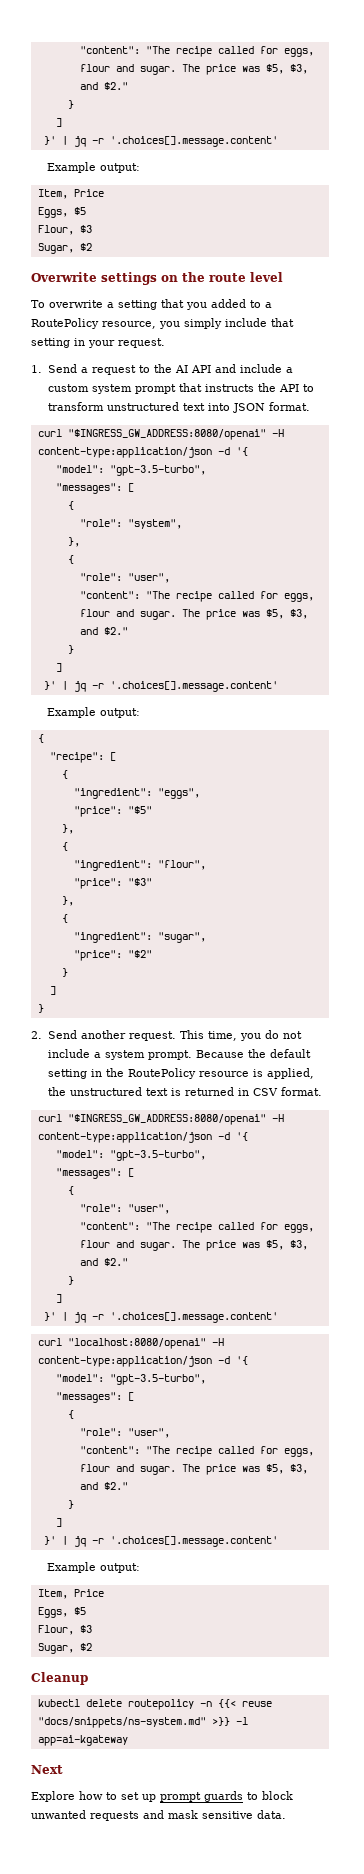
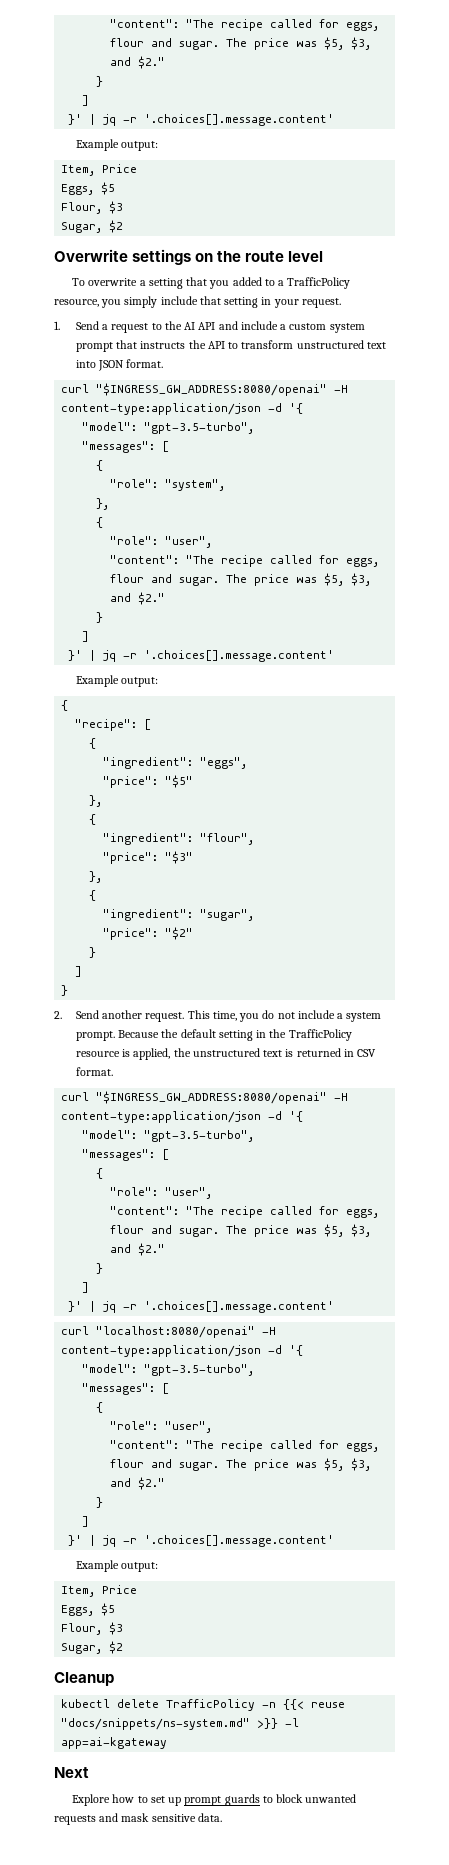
- To overwrite a setting that you added to a RoutePolicy resource, you simply include that setting in your request.
+ To overwrite a setting that you added to a TrafficPolicy resource, you simply include that setting in your request.
- Because the default setting in the RoutePolicy resource is applied, the unstructured text is returned in CSV format.
+ Because the default setting in the TrafficPolicy resource is applied, the unstructured text is returned in CSV format.
- kubectl delete routepolicy -n {{< reuse "docs/snippets/ns-system.md" >}} -l app=ai-kgateway
+ kubectl delete TrafficPolicy -n {{< reuse "docs/snippets/ns-system.md" >}} -l app=ai-kgateway

